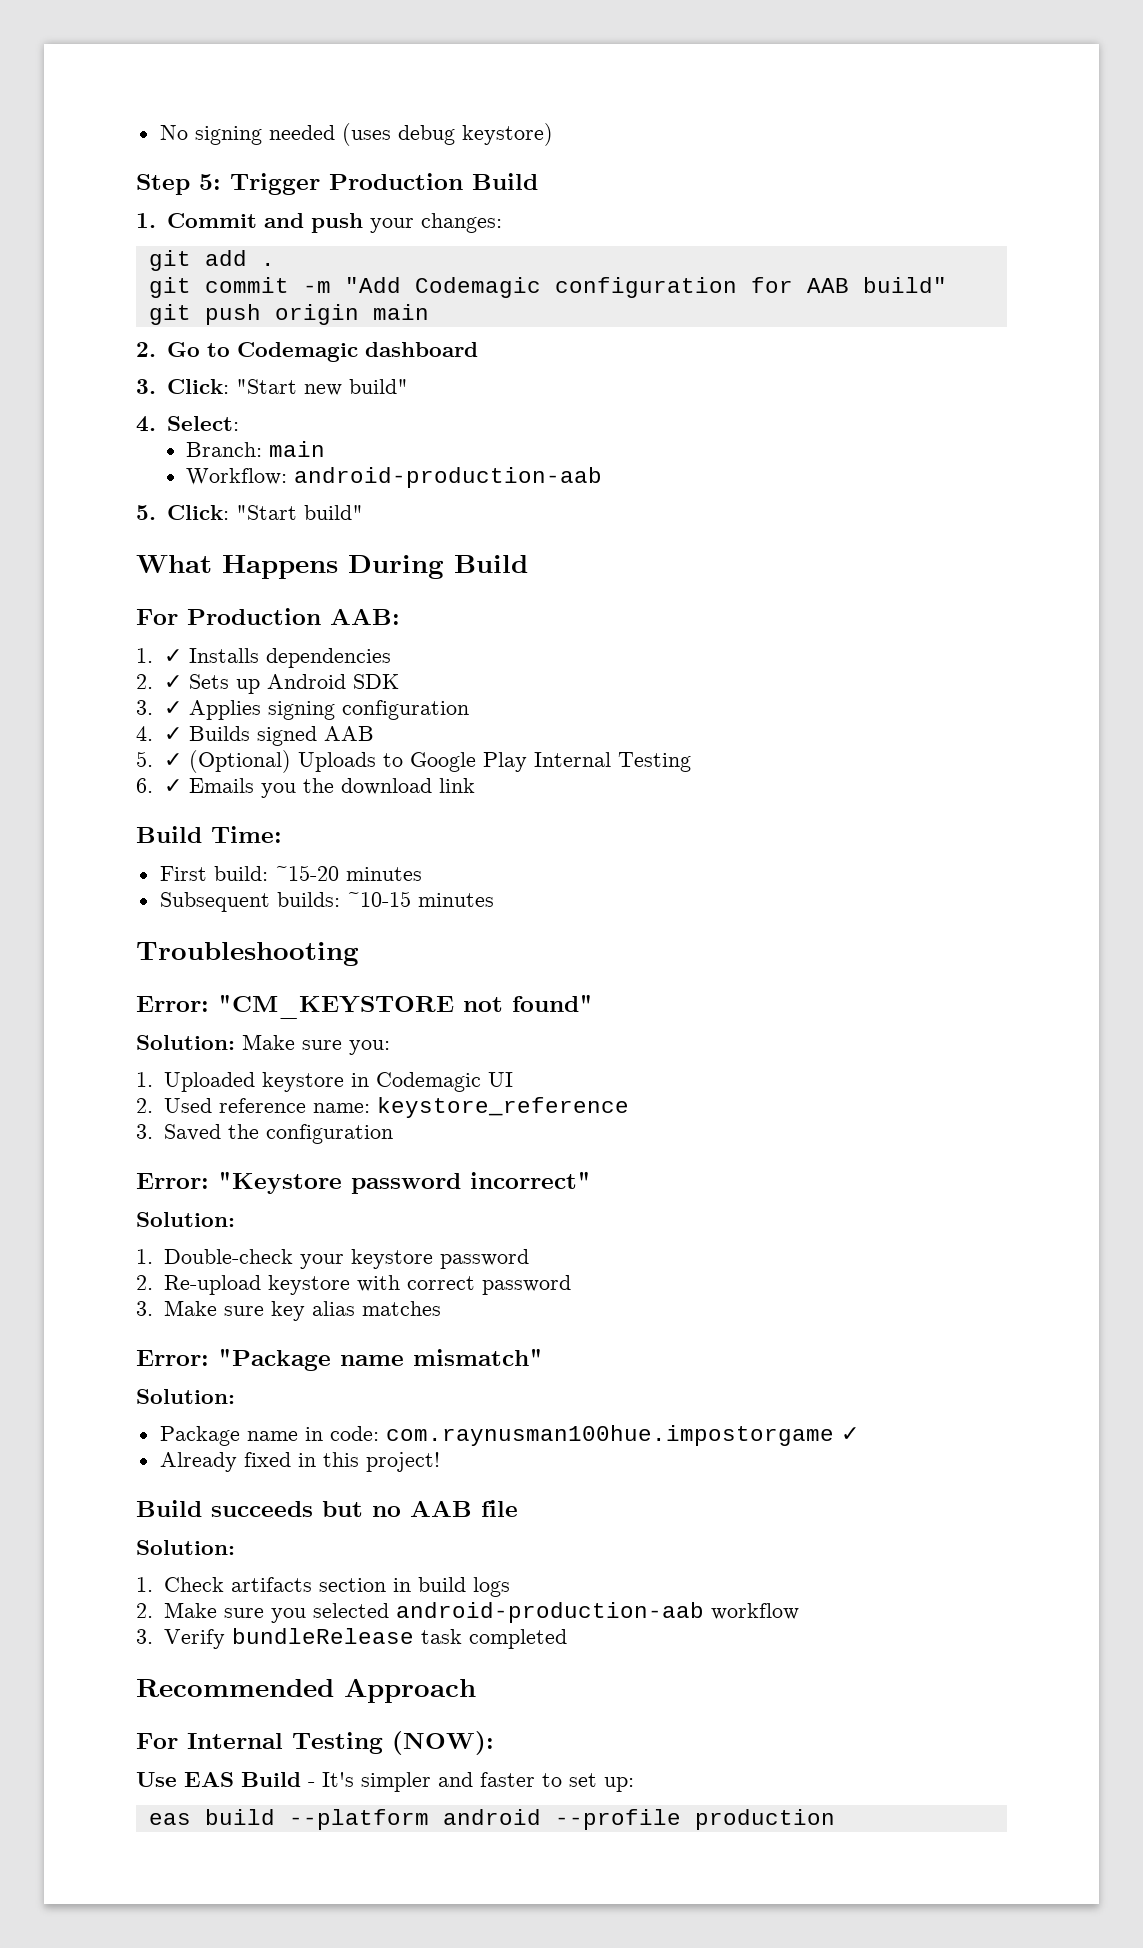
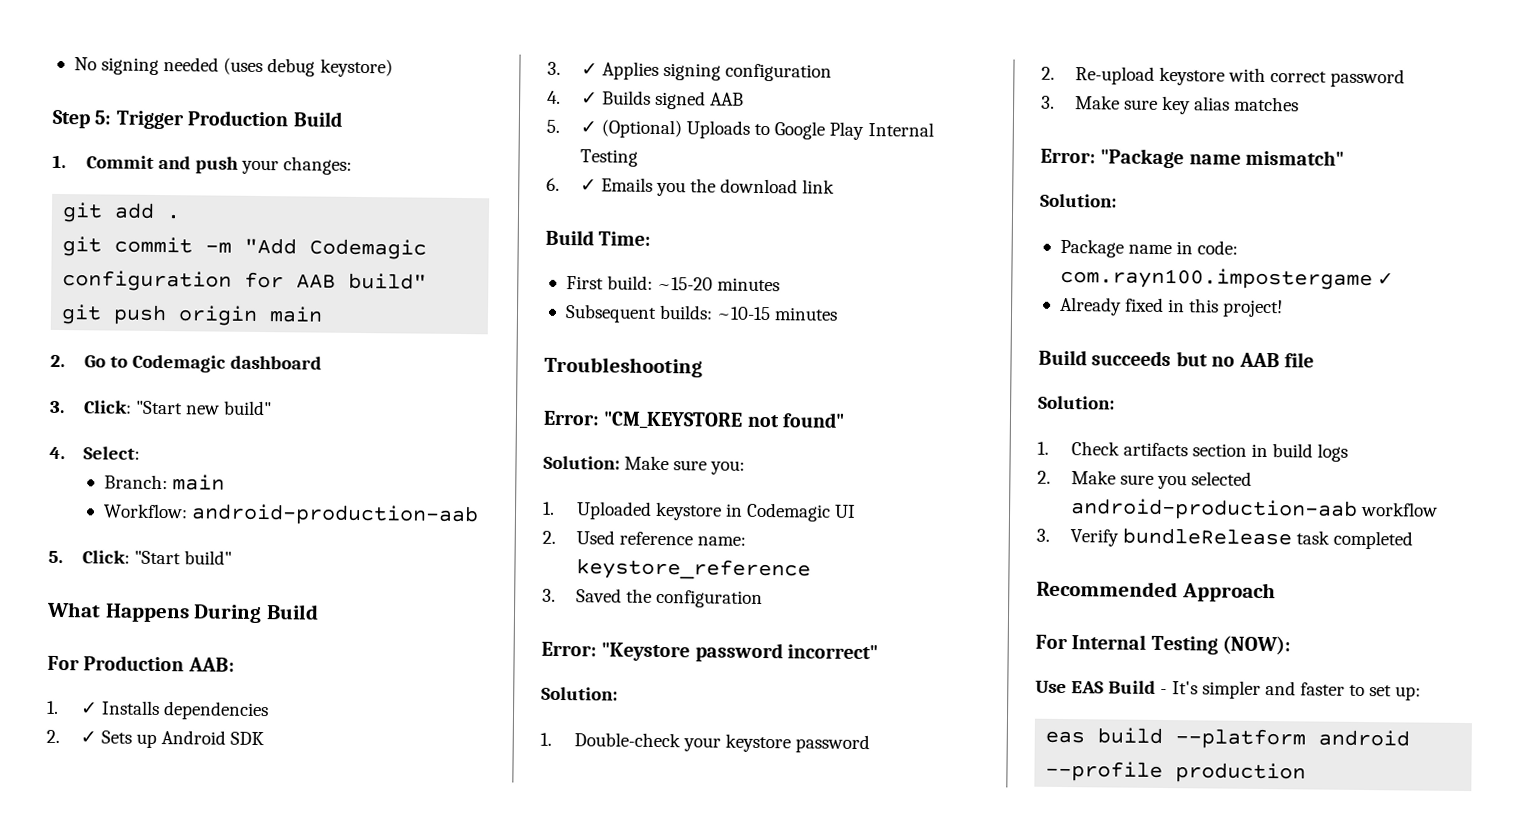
- Package name in code: com.raynusman100hue.impostorgame ✓
+ Package name in code: com.rayn100.impostergame ✓

